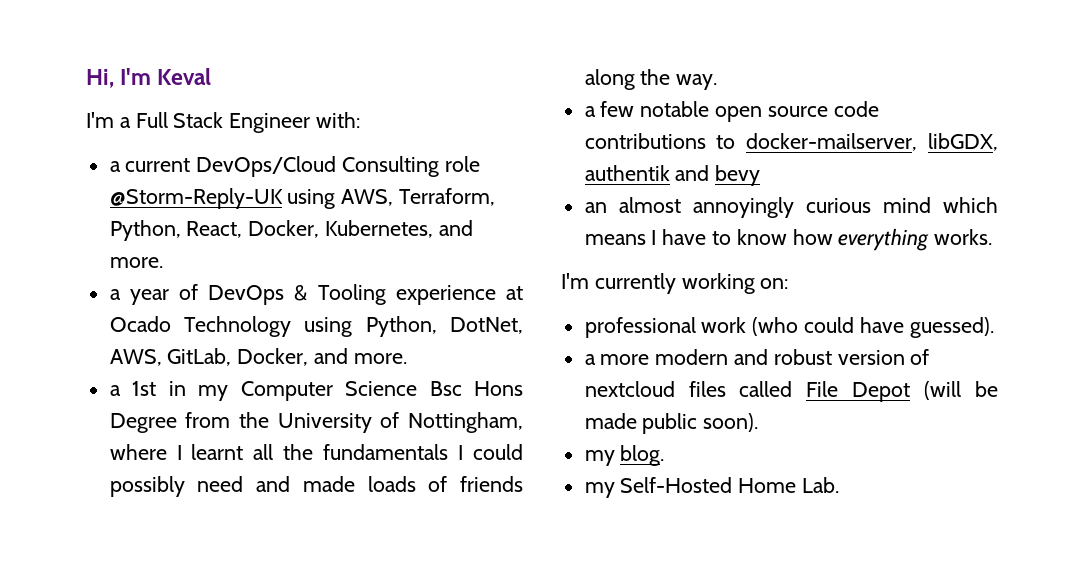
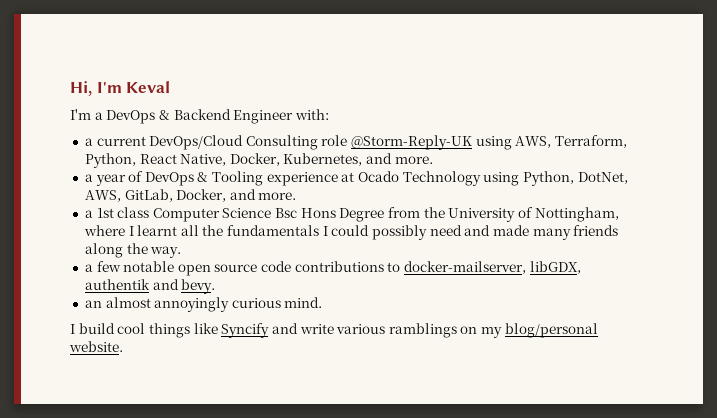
- I'm a Full Stack Engineer with:
+ I'm a DevOps & Backend Engineer with:
- a current DevOps/Cloud Consulting role @Storm-Reply-UK using AWS, Terraform, Python, React, Docker, Kubernetes, and more.
+ a current DevOps/Cloud Consulting role @Storm-Reply-UK using AWS, Terraform, Python, React Native, Docker, Kubernetes, and more.
- a 1st in my Computer Science Bsc Hons Degree from the University of Nottingham, where I learnt all the fundamentals I could possibly need and made loads of friends along the way.
+ a 1st class Computer Science Bsc Hons Degree from the University of Nottingham, where I learnt all the fundamentals I could possibly need and made many friends along the way.
- a few notable open source code contributions to docker-mailserver, libGDX, authentik and bevy
+ a few notable open source code contributions to docker-mailserver, libGDX, authentik and bevy.
- an almost annoyingly curious mind which means I have to know how everything works.
- I'm currently working on:
- professional work (who could have guessed).
- a more modern and robust version of nextcloud files called File Depot (will be made public soon).
- my blog.
- my Self-Hosted Home Lab.
+ an almost annoyingly curious mind.
+ I build cool things like Syncify and write various ramblings on my blog/personal website.

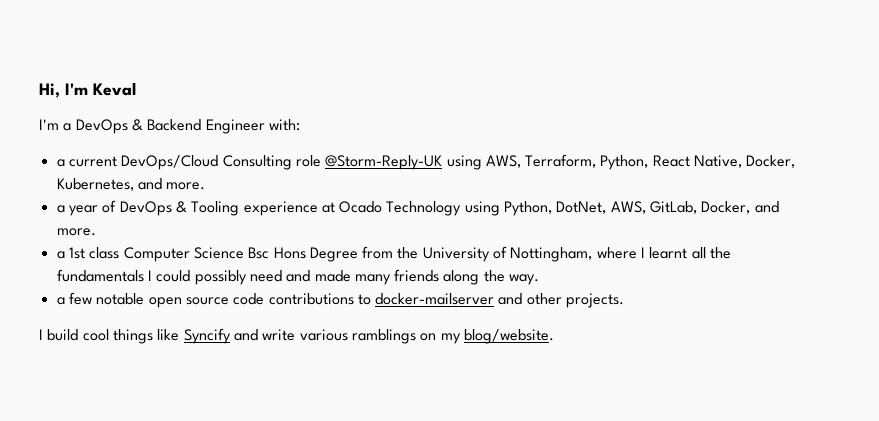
- a few notable open source code contributions to docker-mailserver, libGDX, authentik and bevy.
- an almost annoyingly curious mind.
+ a few notable open source code contributions to docker-mailserver and other projects.
- I build cool things like Syncify and write various ramblings on my blog/personal website.
+ I build cool things like Syncify and write various ramblings on my blog/website.

